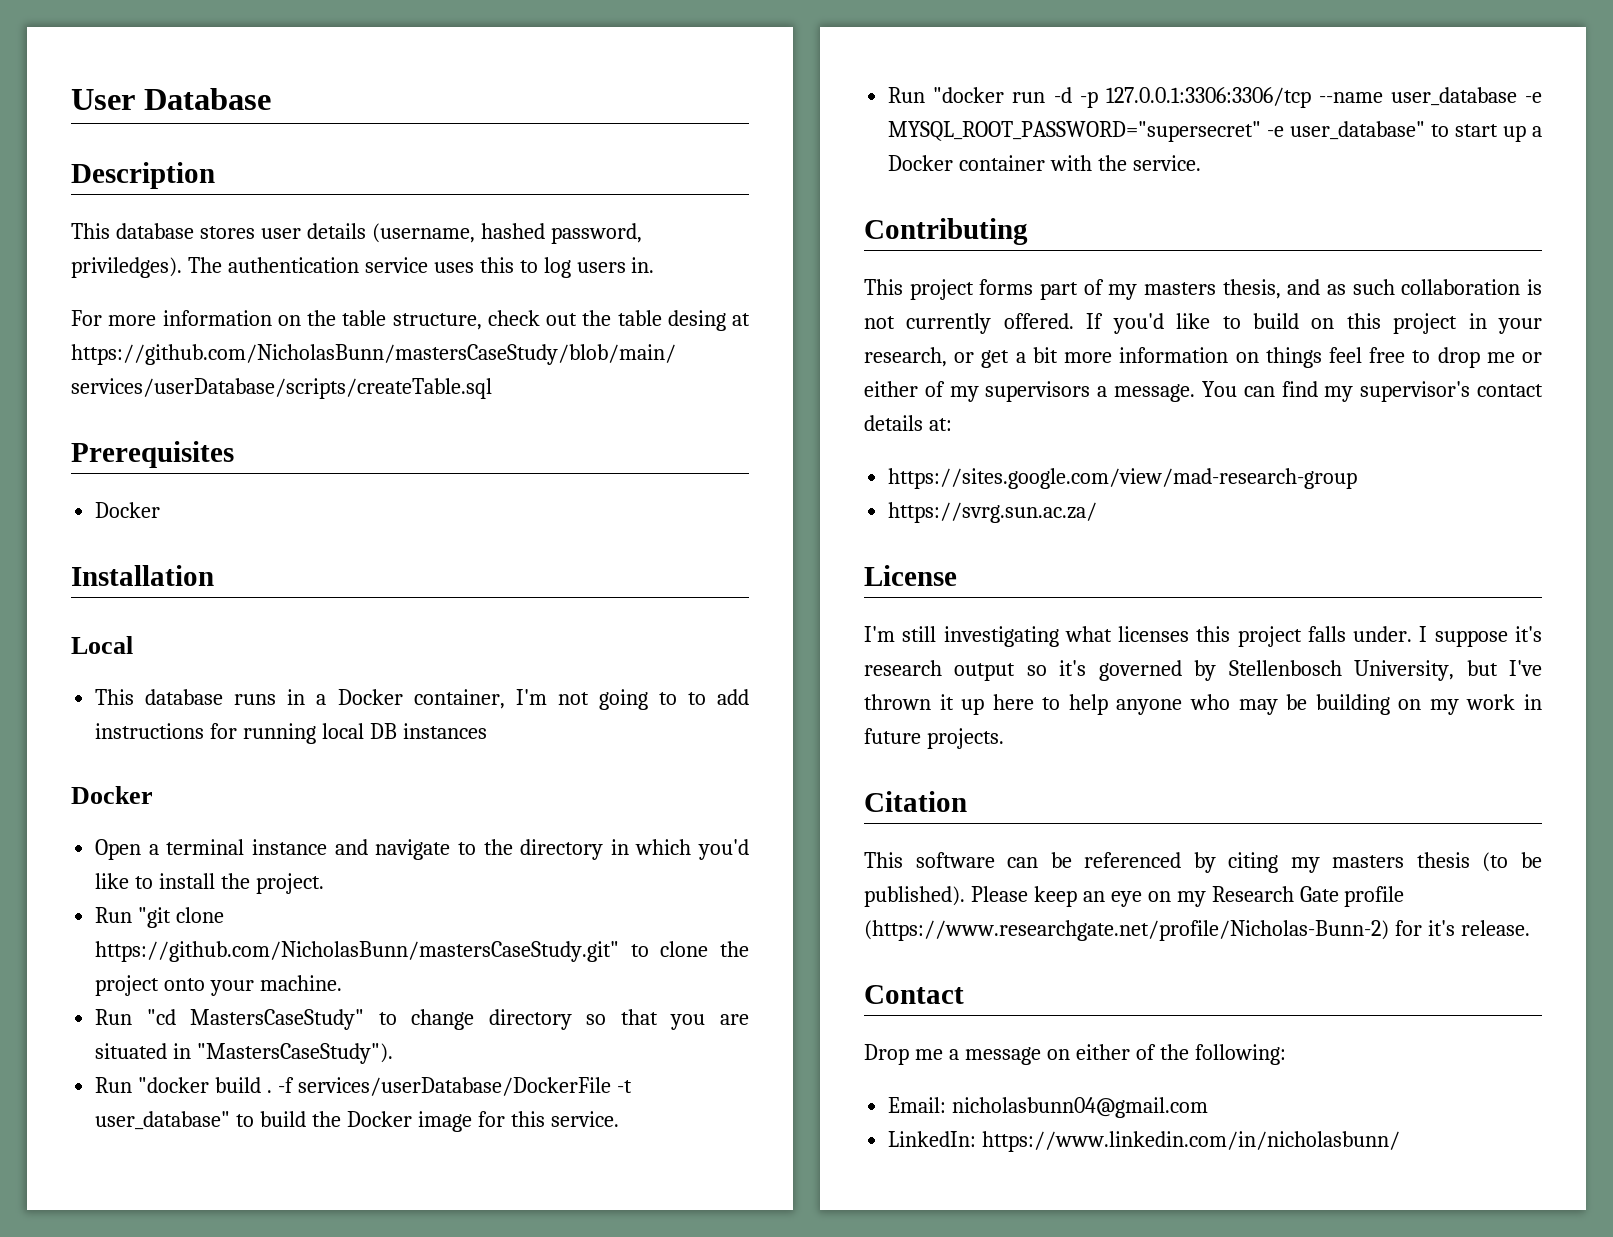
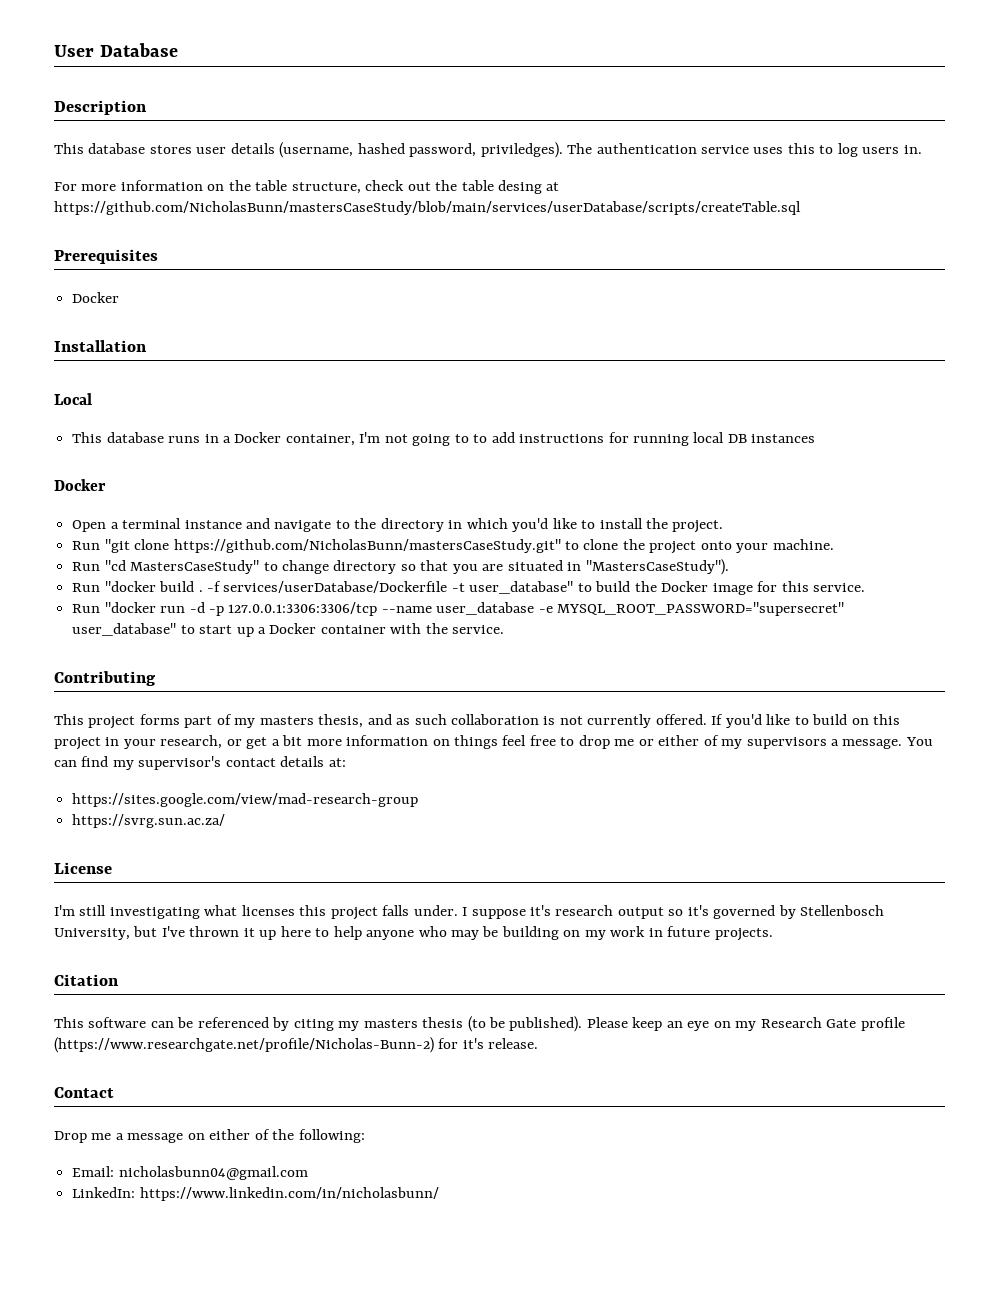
- -f services/userDatabase/DockerFile -t user_database" to build the Docker image for this service.
+ -f services/userDatabase/Dockerfile -t user_database" to build the Docker image for this service.
- Run "docker run -d -p 127.0.0.1:3306:3306/tcp --name user_database -e MYSQL_ROOT_PASSWORD="supersecret" -e user_database" to start up a Docker container with the service.
+ Run "docker run -d -p 127.0.0.1:3306:3306/tcp --name user_database -e MYSQL_ROOT_PASSWORD="supersecret" user_database" to start up a Docker container with the service.

